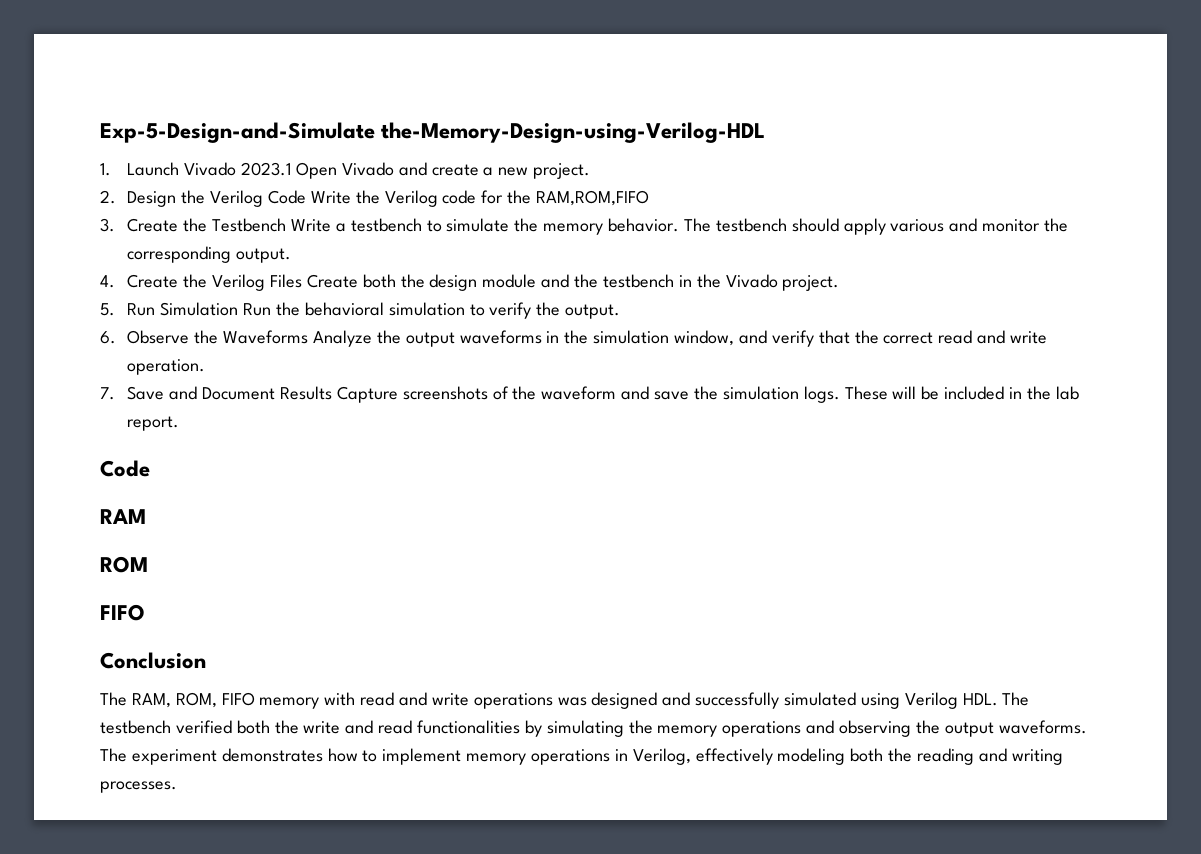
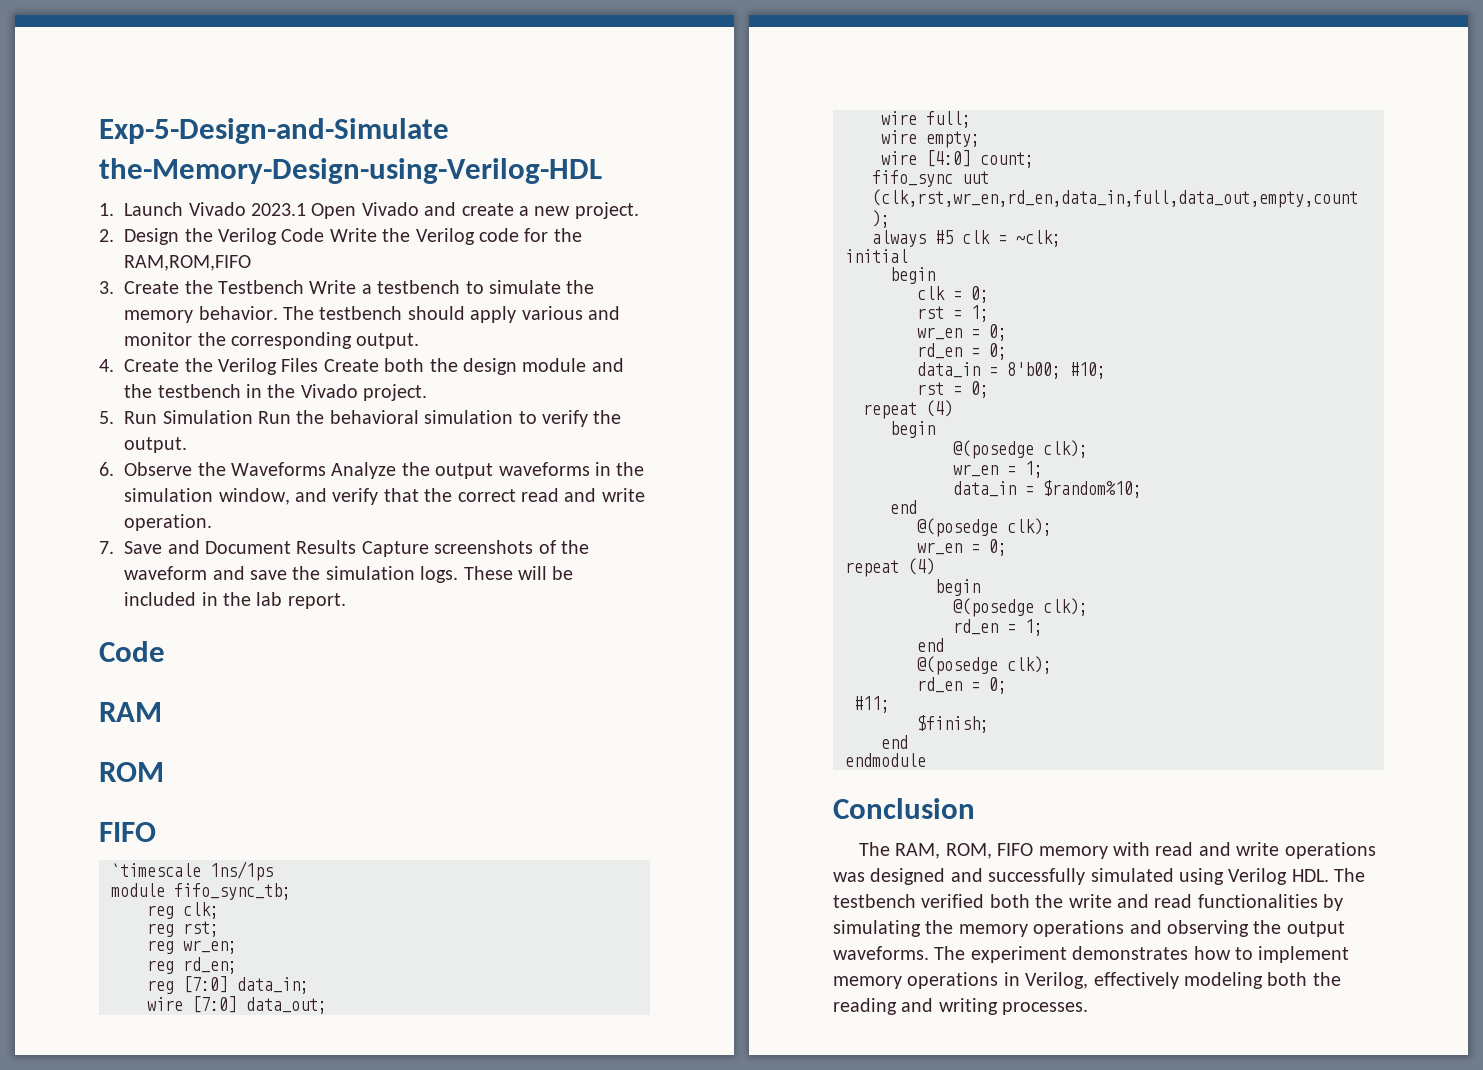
+ `timescale 1ns/1ps
+ module fifo_sync_tb;
+ reg clk;
+ reg rst;
+ reg wr_en;
+ reg rd_en;
+ reg [7:0] data_in;
+ wire [7:0] data_out;
+ wire full;
+ wire empty;
+ wire [4:0] count;
+ fifo_sync uut (clk,rst,wr_en,rd_en,data_in,full,data_out,empty,count );
+ always #5 clk = ~clk;
+ initial
+ begin
+ clk = 0;
+ rst = 1;
+ wr_en = 0;
+ rd_en = 0;
+ data_in = 8'b00; #10;
+ rst = 0;
+ repeat (4)
+ begin
+ @(posedge clk);
+ wr_en = 1;
+ data_in = $random%10;
+ end
+ @(posedge clk);
+ wr_en = 0;
+ repeat (4)
+ begin
+ @(posedge clk);
+ rd_en = 1;
+ end
+ @(posedge clk);
+ rd_en = 0;
+ #11;
+ $finish;
+ end
+ endmodule

